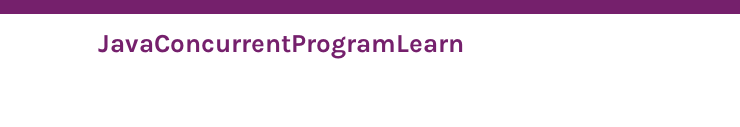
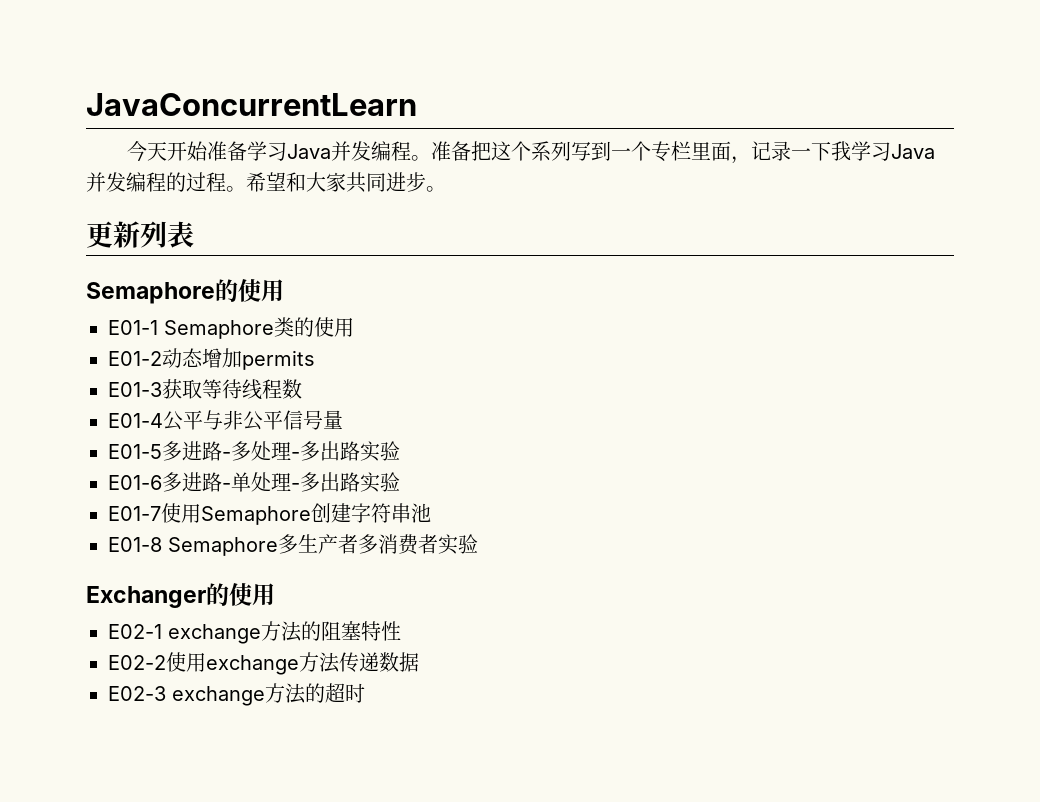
- JavaConcurrentProgramLearn
+ JavaConcurrentLearn
+ 今天开始准备学习Java并发编程。准备把这个系列写到一个专栏里面，记录一下我学习Java并发编程的过程。希望和大家共同进步。
+ 更新列表
+ Semaphore的使用
+ E01-1 Semaphore类的使用
+ E01-2动态增加permits
+ E01-3获取等待线程数
+ E01-4公平与非公平信号量
+ E01-5多进路-多处理-多出路实验
+ E01-6多进路-单处理-多出路实验
+ E01-7使用Semaphore创建字符串池
+ E01-8 Semaphore多生产者多消费者实验
+ Exchanger的使用
+ E02-1 exchange方法的阻塞特性
+ E02-2使用exchange方法传递数据
+ E02-3 exchange方法的超时

